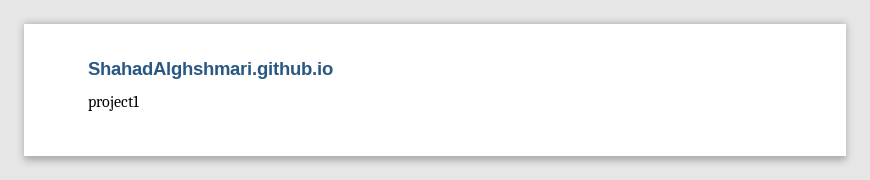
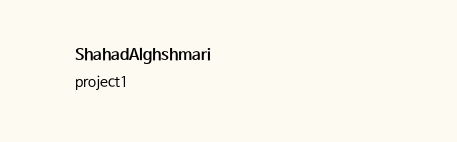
- ShahadAlghshmari.github.io
+ ShahadAlghshmari

